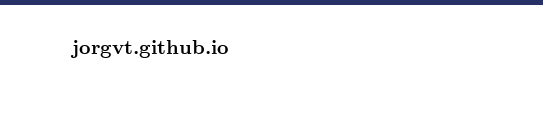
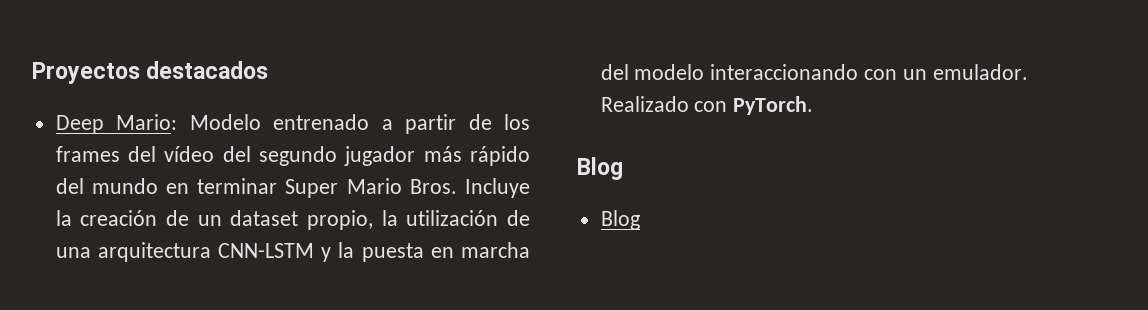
- jorgvt.github.io
+ Proyectos destacados
+ Deep Mario: Modelo entrenado a partir de los frames del vídeo del segundo jugador más rápido del mundo en terminar Super Mario Bros. Incluye la creación de un dataset propio, la utilización de una arquitectura CNN-LSTM y la puesta en marcha del modelo interaccionando con un emulador. Realizado con PyTorch.
+ Blog
+ Blog

